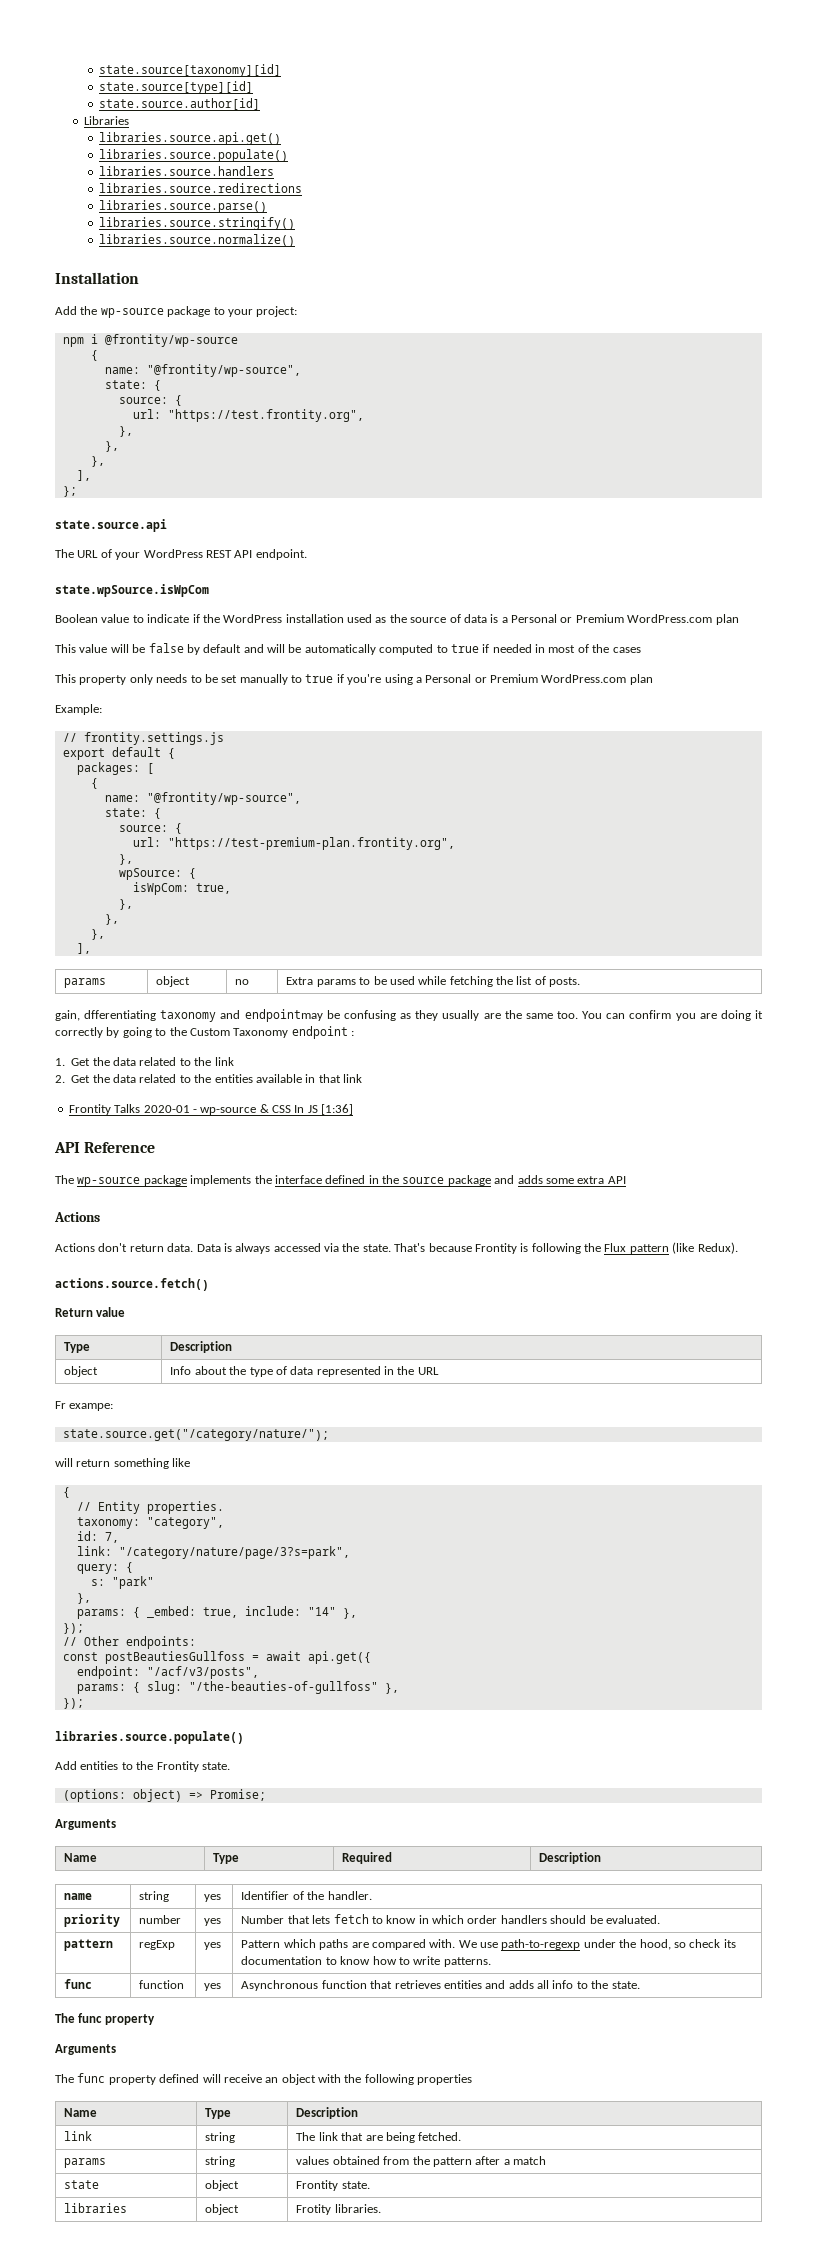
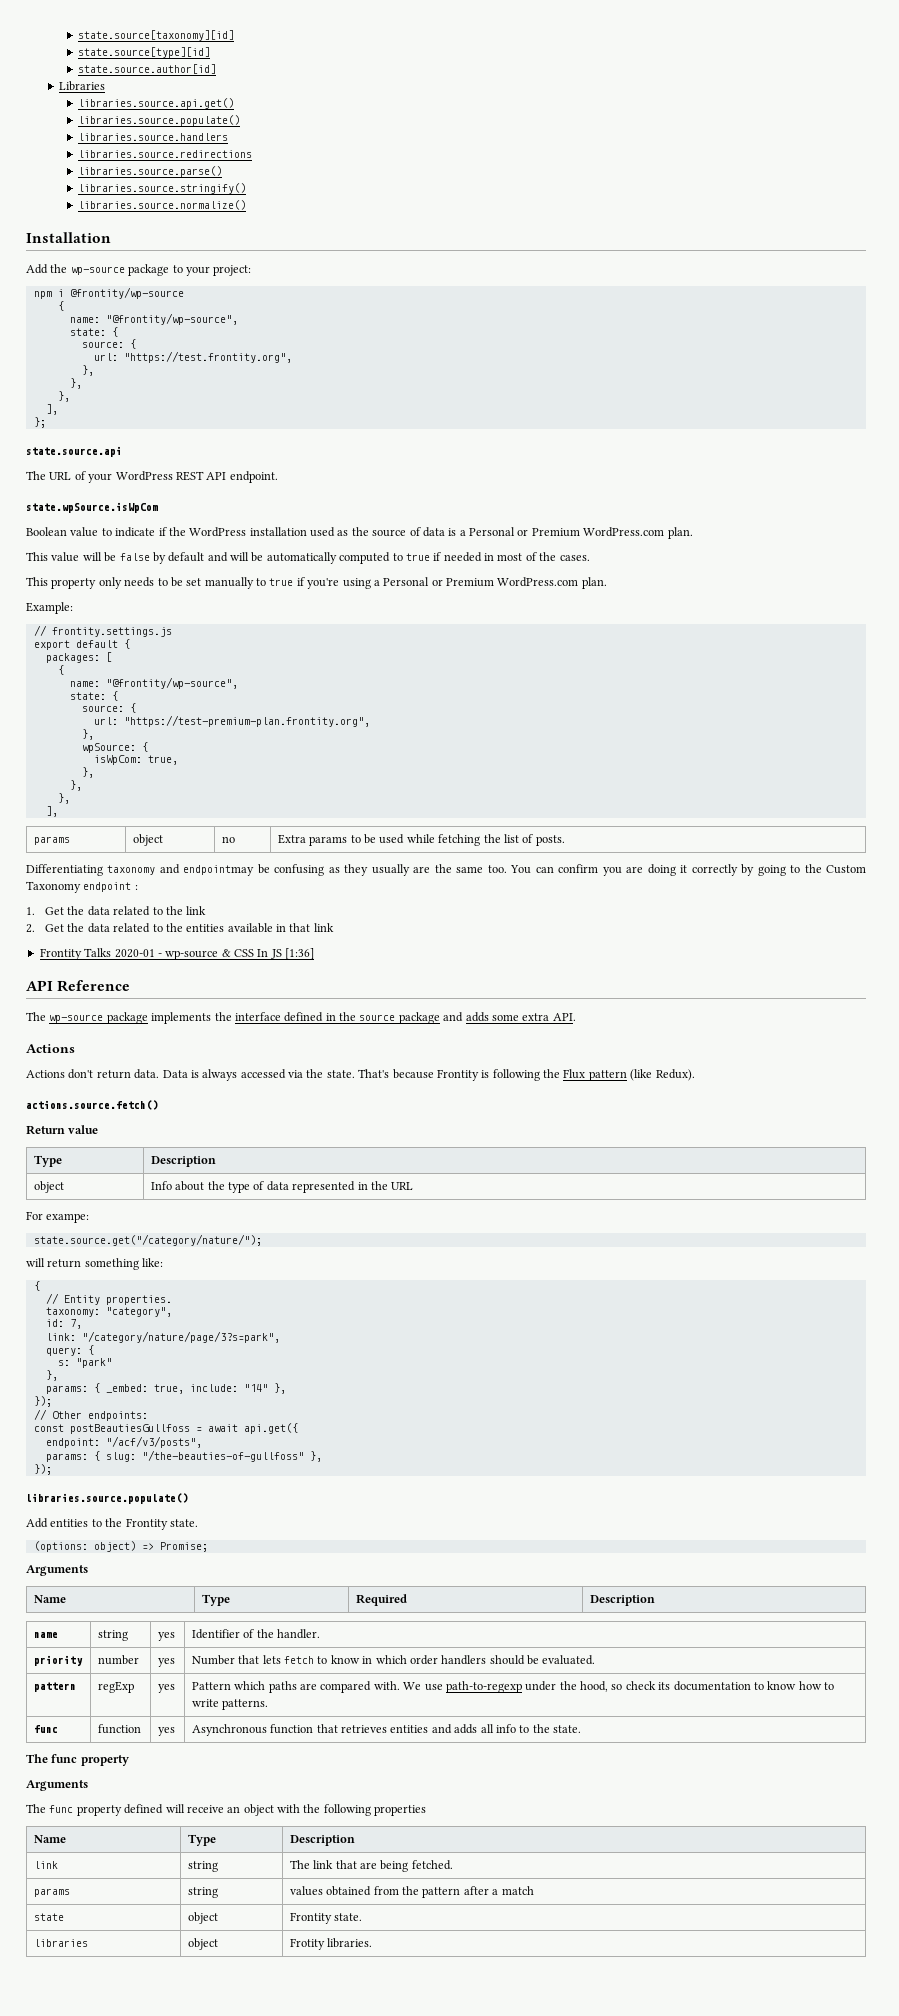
- Boolean value to indicate if the WordPress installation used as the source of data is a Personal or Premium WordPress.com plan
+ Boolean value to indicate if the WordPress installation used as the source of data is a Personal or Premium WordPress.com plan.
- This value will be false by default and will be automatically computed to true if needed in most of the cases
+ This value will be false by default and will be automatically computed to true if needed in most of the cases.
- This property only needs to be set manually to true if you're using a Personal or Premium WordPress.com plan
+ This property only needs to be set manually to true if you're using a Personal or Premium WordPress.com plan.
- gain, dfferentiating taxonomy and endpointmay be confusing as they usually are the same too.
+ Differentiating taxonomy and endpointmay be confusing as they usually are the same too.
- The wp-source package implements the interface defined in the source package and adds some extra API
+ The wp-source package implements the interface defined in the source package and adds some extra API.
- Fr exampe:
+ For exampe:
- will return something like
+ will return something like:

